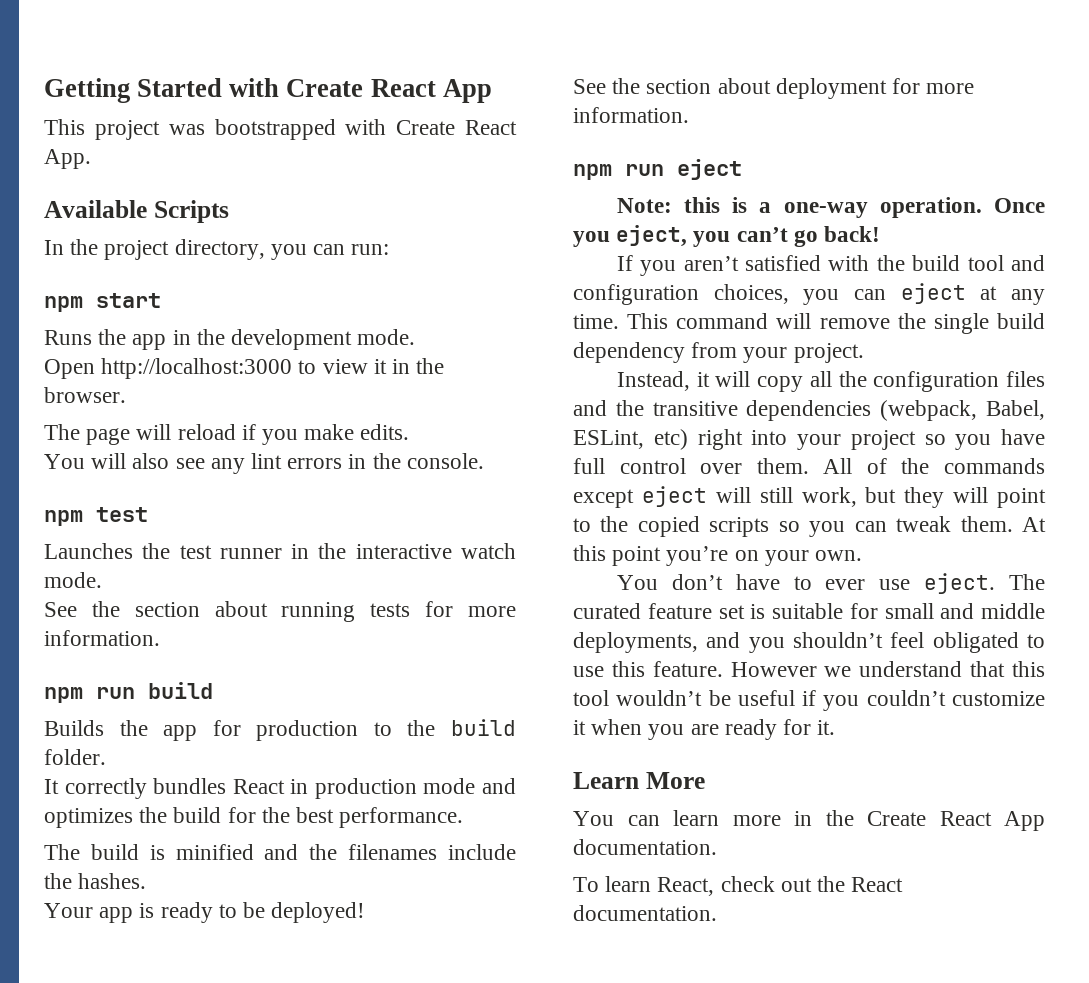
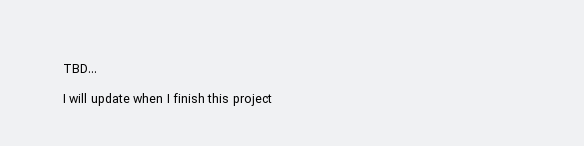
- Getting Started with Create React App
- This project was bootstrapped with Create React App.
- Available Scripts
- In the project directory, you can run:
- npm start
- Runs the app in the development mode.
- Open http://localhost:3000 to view it in the browser.
- The page will reload if you make edits.
- You will also see any lint errors in the console.
- npm test
- Launches the test runner in the interactive watch mode.
- See the section about running tests for more information.
- npm run build
- Builds the app for production to the build folder.
- It correctly bundles React in production mode and optimizes the build for the best performance.
- The build is minified and the filenames include the hashes.
- Your app is ready to be deployed!
- See the section about deployment for more information.
- npm run eject
- Note: this is a one-way operation. Once you eject, you can’t go back!
- If you aren’t satisfied with the build tool and configuration choices, you can eject at any time. This command will remove the single build dependency from your project.
- Instead, it will copy all the configuration files and the transitive dependencies (webpack, Babel, ESLint, etc) right into your project so you have full control over them. All of the commands except eject will still work, but they will point to the copied scripts so you can tweak them. At this point you’re on your own.
- You don’t have to ever use eject. The curated feature set is suitable for small and middle deployments, and you shouldn’t feel obligated to use this feature. However we understand that this tool wouldn’t be useful if you couldn’t customize it when you are ready for it.
- Learn More
- You can learn more in the Create React App documentation.
- To learn React, check out the React documentation.
+ TBD...
+ I will update when I finish this project

